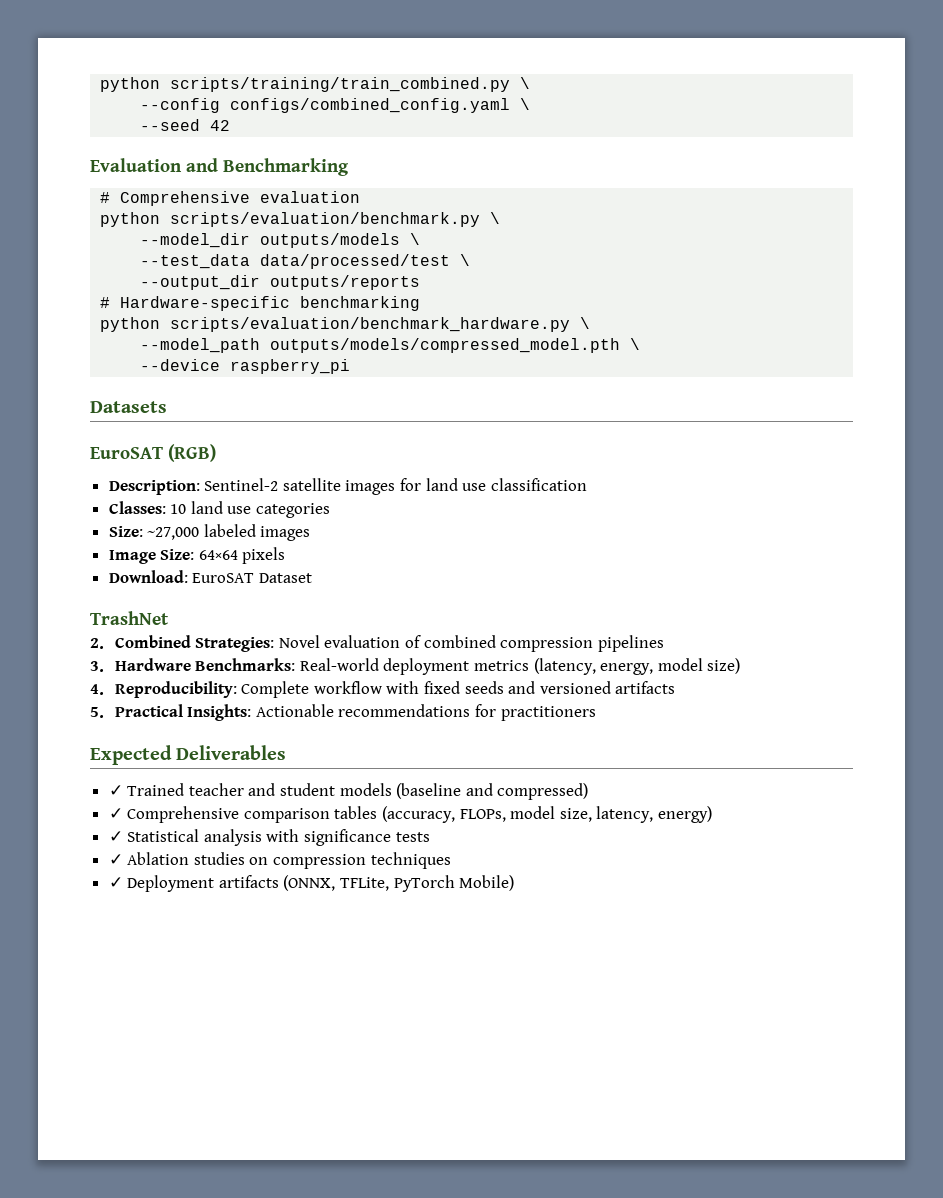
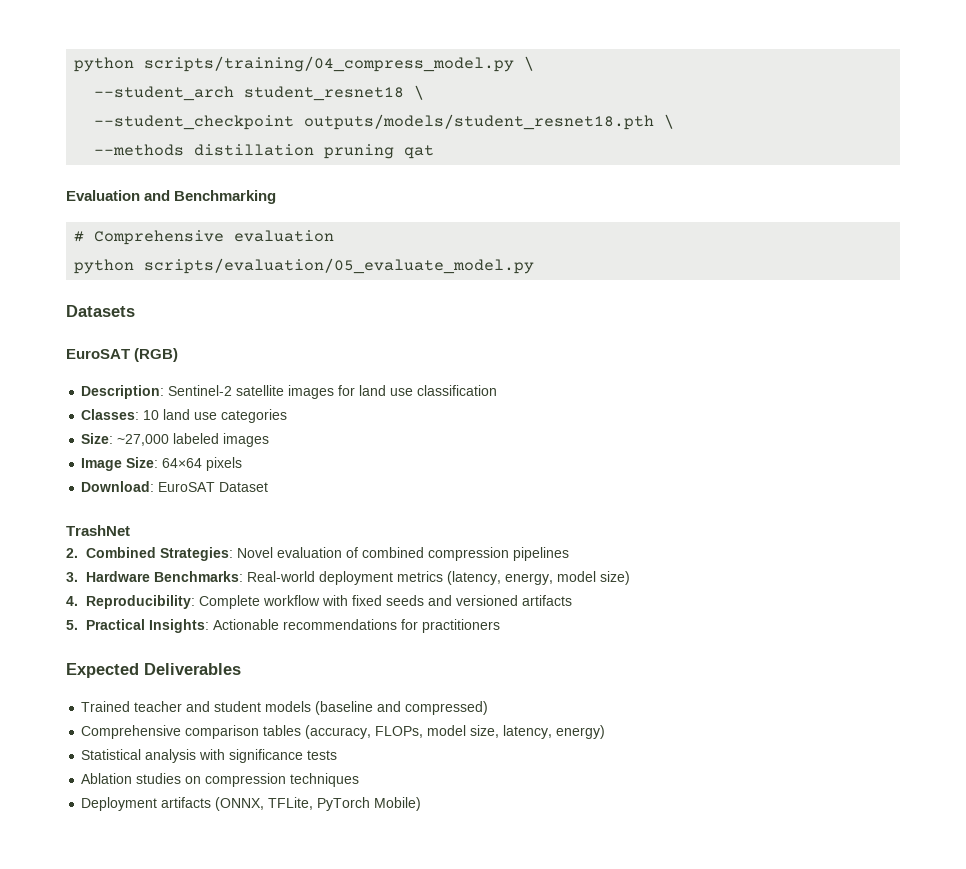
- python scripts/training/train_combined.py \
- --config configs/combined_config.yaml \
- --seed 42
+ python scripts/training/04_compress_model.py \
+ --student_arch student_resnet18 \
+ --student_checkpoint outputs/models/student_resnet18.pth \
+ --methods distillation pruning qat
- python scripts/evaluation/benchmark.py \
- --model_dir outputs/models \
- --test_data data/processed/test \
- --output_dir outputs/reports
- # Hardware-specific benchmarking
- python scripts/evaluation/benchmark_hardware.py \
- --model_path outputs/models/compressed_model.pth \
- --device raspberry_pi
+ python scripts/evaluation/05_evaluate_model.py
- ✓ Trained teacher and student models (baseline and compressed)
+ Trained teacher and student models (baseline and compressed)
- ✓ Comprehensive comparison tables (accuracy, FLOPs, model size, latency, energy)
+ Comprehensive comparison tables (accuracy, FLOPs, model size, latency, energy)
- ✓ Statistical analysis with significance tests
+ Statistical analysis with significance tests
- ✓ Ablation studies on compression techniques
+ Ablation studies on compression techniques
- ✓ Deployment artifacts (ONNX, TFLite, PyTorch Mobile)
+ Deployment artifacts (ONNX, TFLite, PyTorch Mobile)

